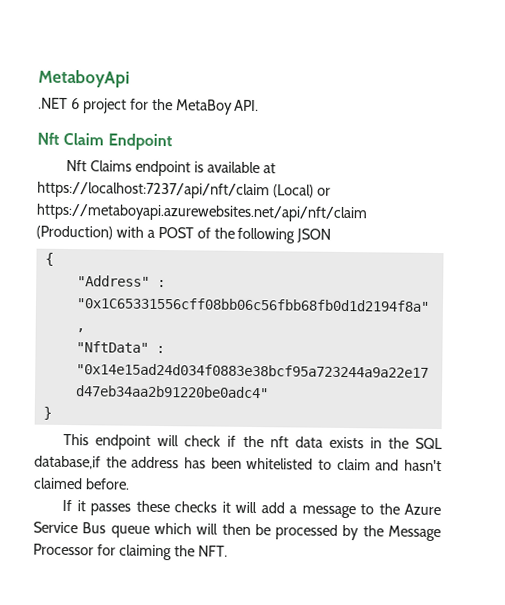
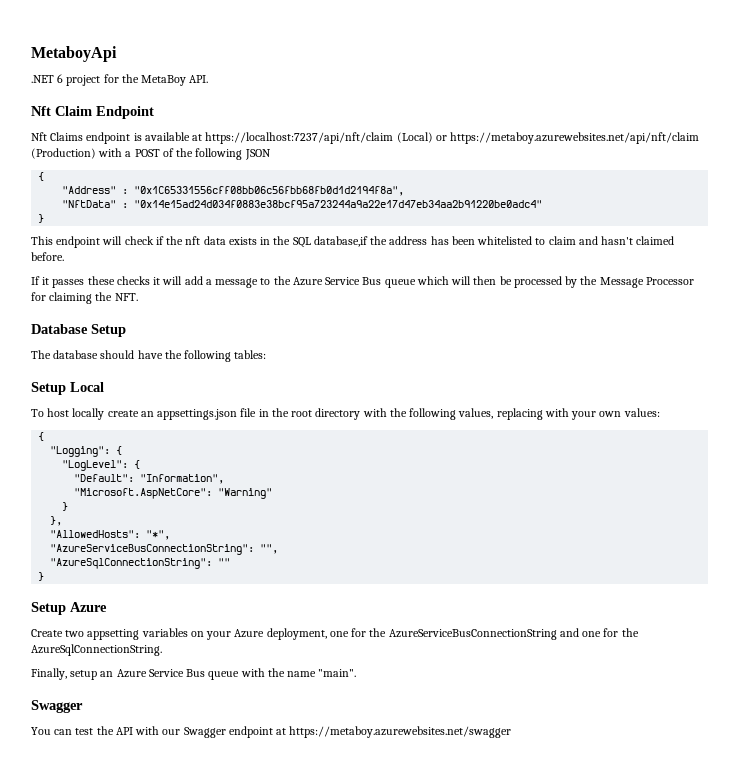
- Nft Claims endpoint is available at https://localhost:7237/api/nft/claim (Local) or https://metaboyapi.azurewebsites.net/api/nft/claim (Production) with a POST of the following JSON
+ Nft Claims endpoint is available at https://localhost:7237/api/nft/claim (Local) or https://metaboy.azurewebsites.net/api/nft/claim (Production) with a POST of the following JSON
+ Database Setup
+ The database should have the following tables:
+ Setup Local
+ To host locally create an appsettings.json file in the root directory with the following values, replacing with your own values:
+ {
+ "Logging": {
+ "LogLevel": {
+ "Default": "Information",
+ "Microsoft.AspNetCore": "Warning"
+ }
+ },
+ "AllowedHosts": "*",
+ "AzureServiceBusConnectionString": "",
+ "AzureSqlConnectionString": ""
+ }
+ Setup Azure
+ Create two appsetting variables on your Azure deployment, one for the AzureServiceBusConnectionString and one for the AzureSqlConnectionString.
+ Finally, setup an Azure Service Bus queue with the name "main".
+ Swagger
+ You can test the API with our Swagger endpoint at https://metaboy.azurewebsites.net/swagger

